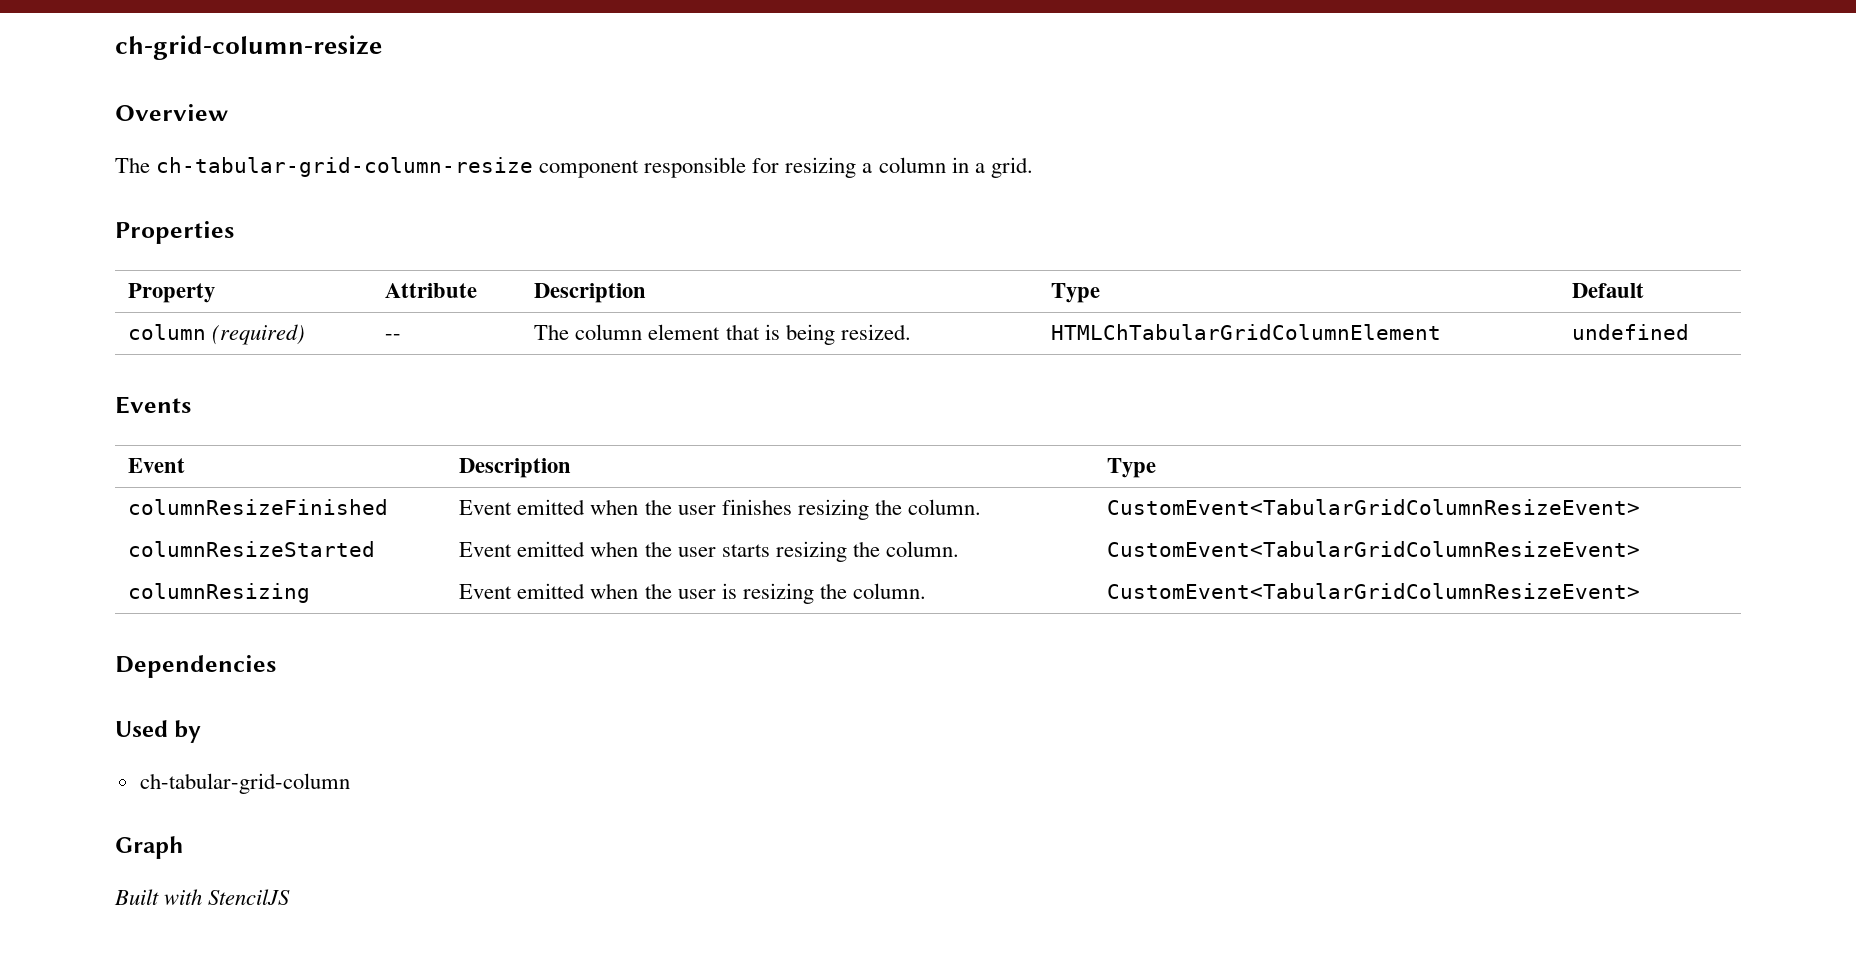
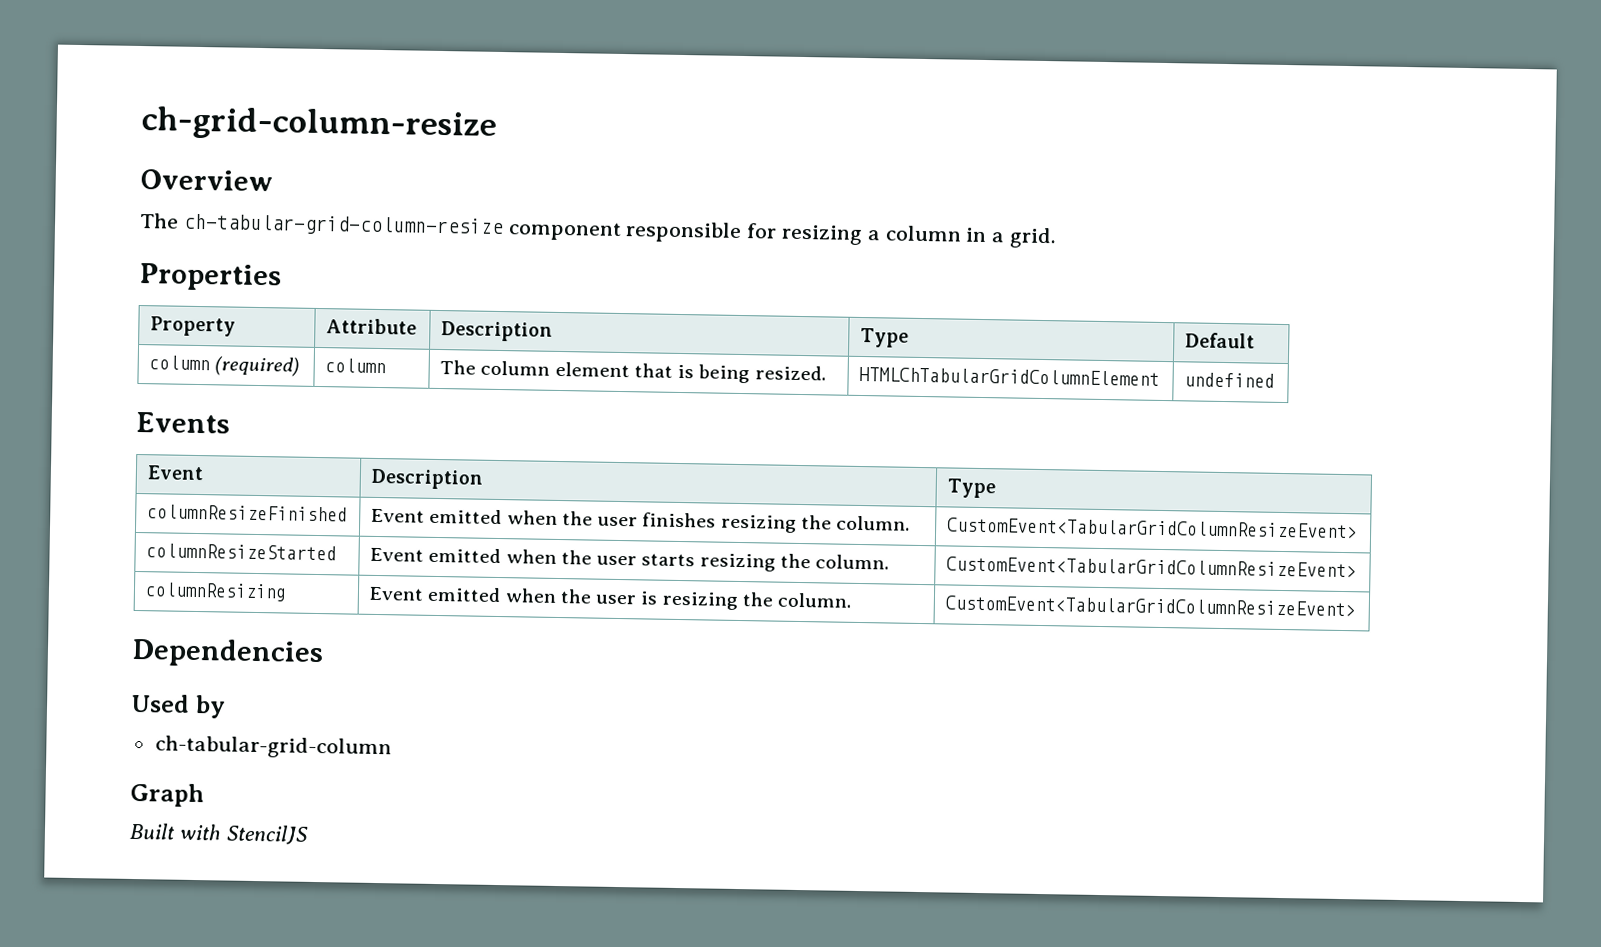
- column (required) | -- | The column element that is being resized. | HTMLChTabularGridColumnElement | undefined
+ column (required) | column | The column element that is being resized. | HTMLChTabularGridColumnElement | undefined

